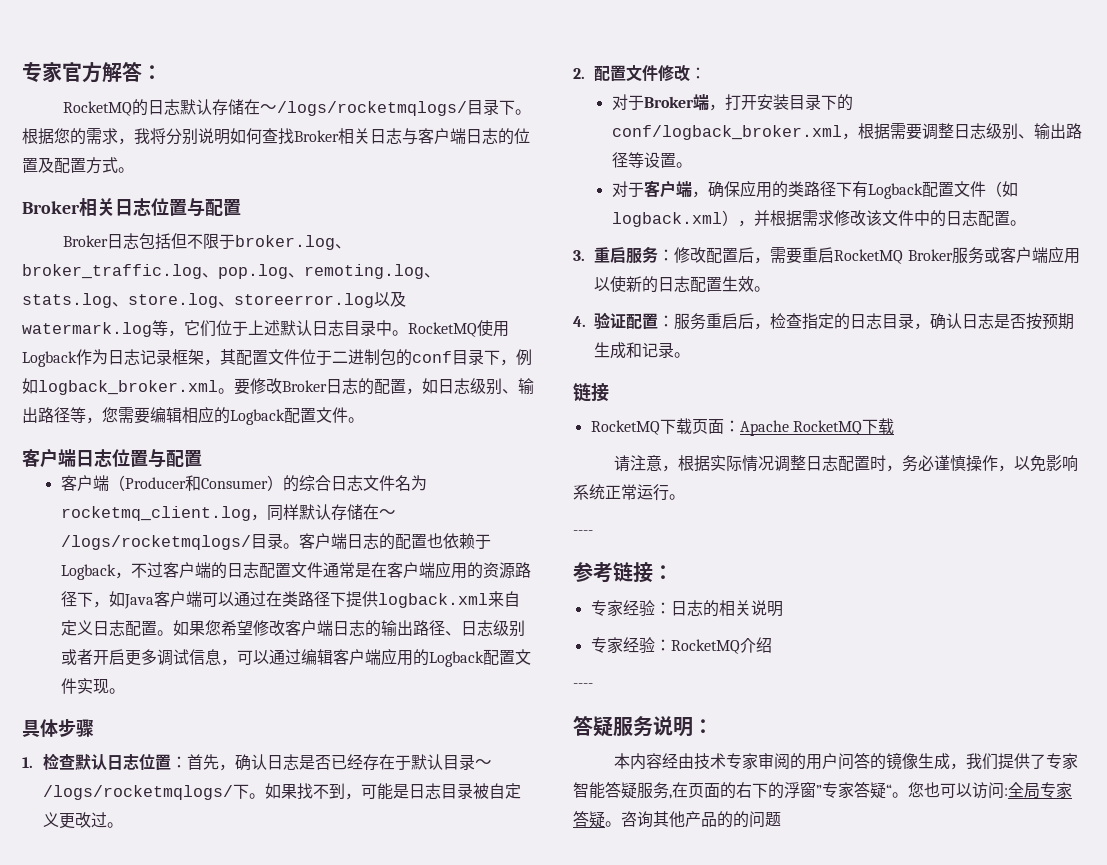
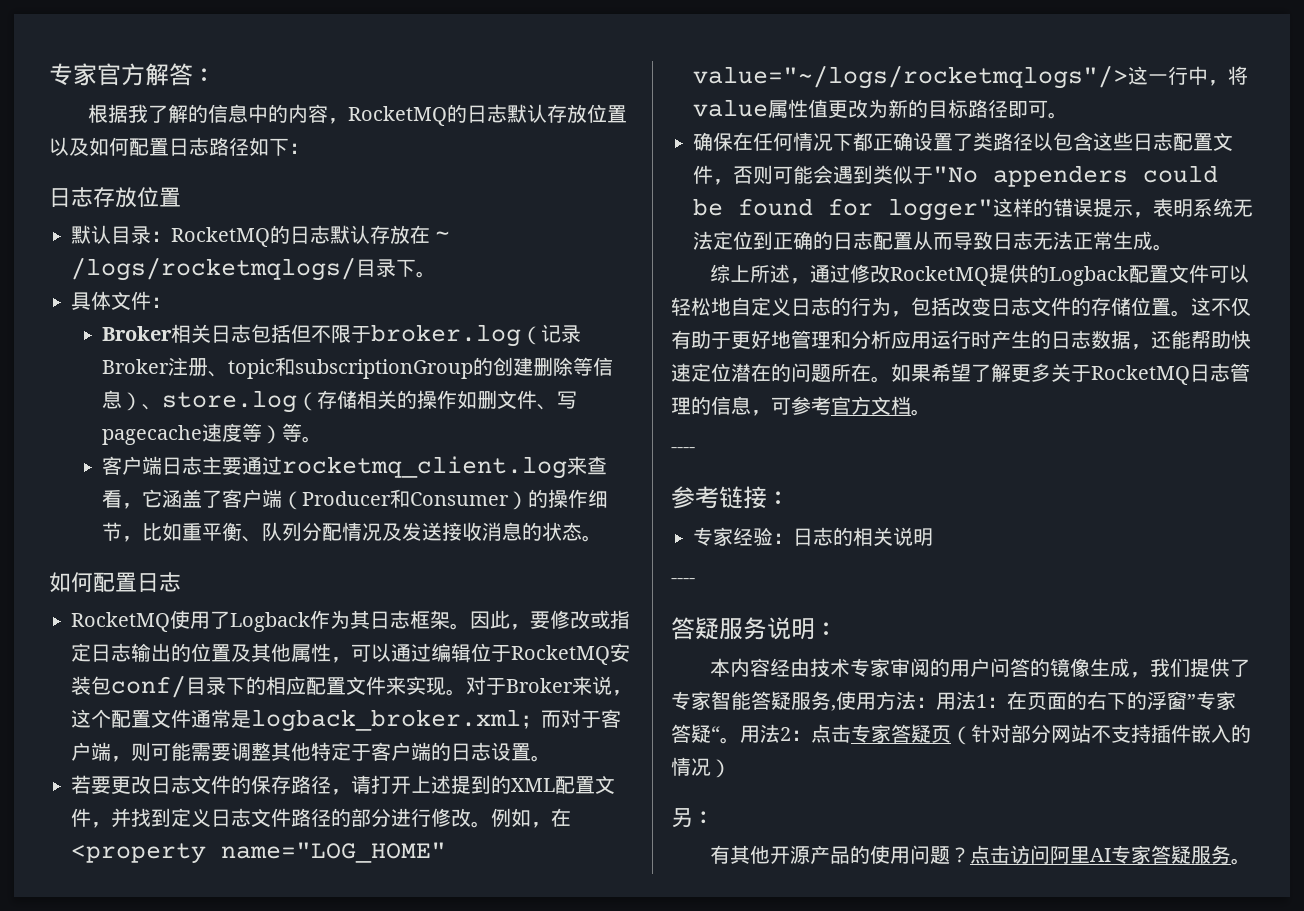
- RocketMQ的日志默认存储在～/logs/rocketmqlogs/目录下。根据您的需求，我将分别说明如何查找Broker相关日志与客户端日志的位置及配置方式。
- Broker相关日志位置与配置
- Broker日志包括但不限于broker.log、broker_traffic.log、pop.log、remoting.log、stats.log、store.log、storeerror.log以及watermark.log等，它们位于上述默认日志目录中。RocketMQ使用Logback作为日志记录框架，其配置文件位于二进制包的conf目录下，例如logback_broker.xml。要修改Broker日志的配置，如日志级别、输出路径等，您需要编辑相应的Logback配置文件。
- 客户端日志位置与配置
- 客户端（Producer和Consumer）的综合日志文件名为rocketmq_client.log，同样默认存储在～/logs/rocketmqlogs/目录。客户端日志的配置也依赖于Logback，不过客户端的日志配置文件通常是在客户端应用的资源路径下，如Java客户端可以通过在类路径下提供logback.xml来自定义日志配置。如果您希望修改客户端日志的输出路径、日志级别或者开启更多调试信息，可以通过编辑客户端应用的Logback配置文件实现。
- 具体步骤
- 1.检查默认日志位置：首先，确认日志是否已经存在于默认目录～/logs/rocketmqlogs/下。如果找不到，可能是日志目录被自定义更改过。
- 2.配置文件修改：
- 对于Broker端，打开安装目录下的conf/logback_broker.xml，根据需要调整日志级别、输出路径等设置。
- 对于客户端，确保应用的类路径下有Logback配置文件（如logback.xml），并根据需求修改该文件中的日志配置。
- 3.重启服务：修改配置后，需要重启RocketMQ Broker服务或客户端应用以使新的日志配置生效。
- 4.验证配置：服务重启后，检查指定的日志目录，确认日志是否按预期生成和记录。
- 链接
- RocketMQ下载页面：Apache RocketMQ下载
- 请注意，根据实际情况调整日志配置时，务必谨慎操作，以免影响系统正常运行。
+ 根据我了解的信息中的内容，RocketMQ的日志默认存放位置以及如何配置日志路径如下：
+ 日志存放位置
+ 默认目录：RocketMQ的日志默认存放在～/logs/rocketmqlogs/目录下。
+ 具体文件：
+ Broker相关日志包括但不限于broker.log（记录Broker注册、topic和subscriptionGroup的创建删除等信息）、store.log（存储相关的操作如删文件、写pagecache速度等）等。
+ 客户端日志主要通过rocketmq_client.log来查看，它涵盖了客户端（Producer和Consumer）的操作细节，比如重平衡、队列分配情况及发送接收消息的状态。
+ 如何配置日志
+ RocketMQ使用了Logback作为其日志框架。因此，要修改或指定日志输出的位置及其他属性，可以通过编辑位于RocketMQ安装包conf/目录下的相应配置文件来实现。对于Broker来说，这个配置文件通常是logback_broker.xml；而对于客户端，则可能需要调整其他特定于客户端的日志设置。
+ 若要更改日志文件的保存路径，请打开上述提到的XML配置文件，并找到定义日志文件路径的部分进行修改。例如，在<property name="LOG_HOME" value="~/logs/rocketmqlogs"/>这一行中，将value属性值更改为新的目标路径即可。
+ 确保在任何情况下都正确设置了类路径以包含这些日志配置文件，否则可能会遇到类似于"No appenders could be found for logger"这样的错误提示，表明系统无法定位到正确的日志配置从而导致日志无法正常生成。
+ 综上所述，通过修改RocketMQ提供的Logback配置文件可以轻松地自定义日志的行为，包括改变日志文件的存储位置。这不仅有助于更好地管理和分析应用运行时产生的日志数据，还能帮助快速定位潜在的问题所在。如果希望了解更多关于RocketMQ日志管理的信息，可参考官方文档。
- 专家经验：RocketMQ介绍
- 本内容经由技术专家审阅的用户问答的镜像生成，我们提供了专家智能答疑服务,在页面的右下的浮窗”专家答疑“。
+ 本内容经由技术专家审阅的用户问答的镜像生成，我们提供了专家智能答疑服务,使用方法：用法1：在页面的右下的浮窗”专家答疑“。
- 您也可以访问:全局专家答疑。咨询其他产品的的问题
+ 用法2：点击专家答疑页（针对部分网站不支持插件嵌入的情况）
+ 另：
+ 有其他开源产品的使用问题？点击访问阿里AI专家答疑服务。

